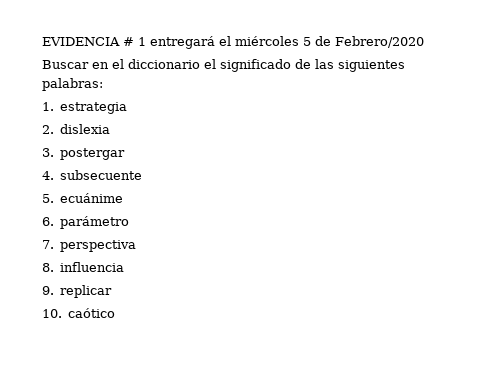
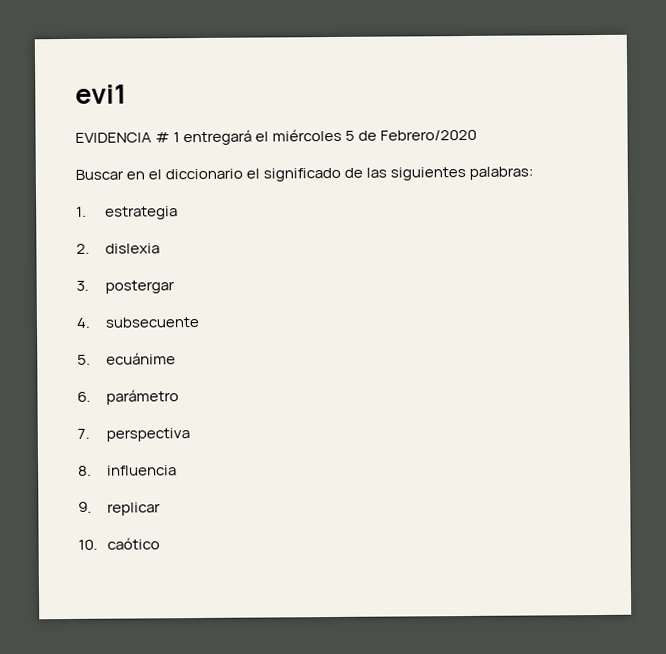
+ evi1

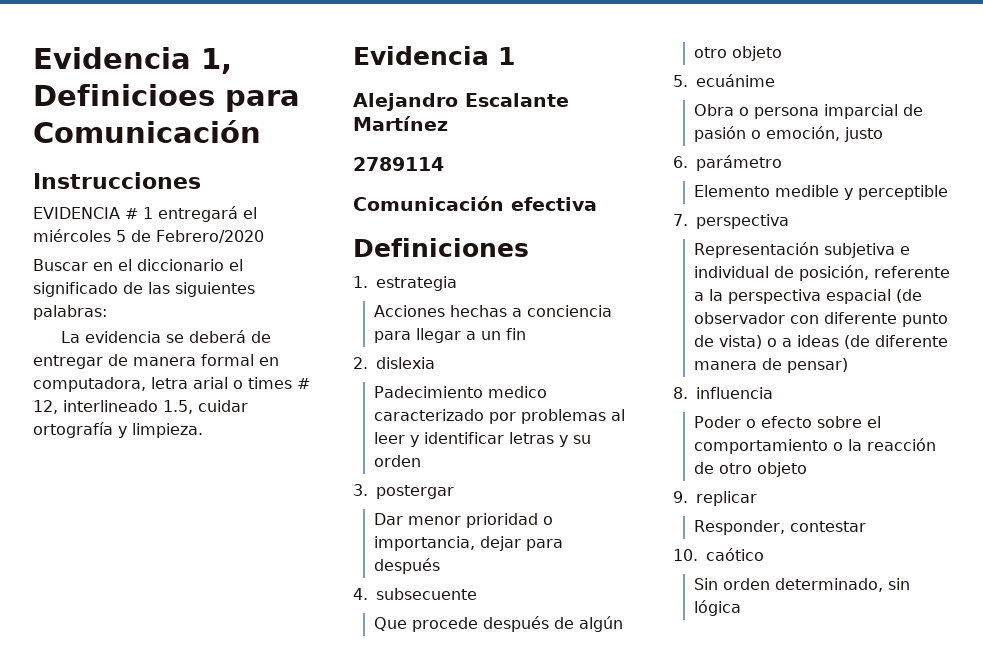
- evi1
+ Evidencia 1, Definicioes para Comunicación
+ Instrucciones
+ La evidencia se deberá de entregar de manera formal en computadora, letra arial o times # 12, interlineado 1.5, cuidar ortografía y limpieza.
+ Evidencia 1
+ Alejandro Escalante Martínez
+ 2789114
+ Comunicación efectiva
+ Definiciones
  1. estrategia
+ Acciones hechas a conciencia para llegar a un fin
  2. dislexia
+ Padecimiento medico caracterizado por problemas al leer y identificar letras y su orden
  3. postergar
+ Dar menor prioridad o importancia, dejar para después
  4. subsecuente
+ Que procede después de algún otro objeto
  5. ecuánime
+ Obra o persona imparcial de pasión o emoción, justo
  6. parámetro
+ Elemento medible y perceptible
  7. perspectiva
+ Representación subjetiva e individual de posición, referente a la perspectiva espacial (de observador con diferente punto de vista) o a ideas (de diferente manera de pensar)
  8. influencia
+ Poder o efecto sobre el comportamiento o la reacción de otro objeto
+ Responder, contestar
+ Sin orden determinado, sin lógica

